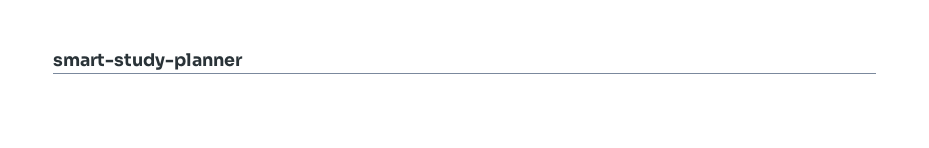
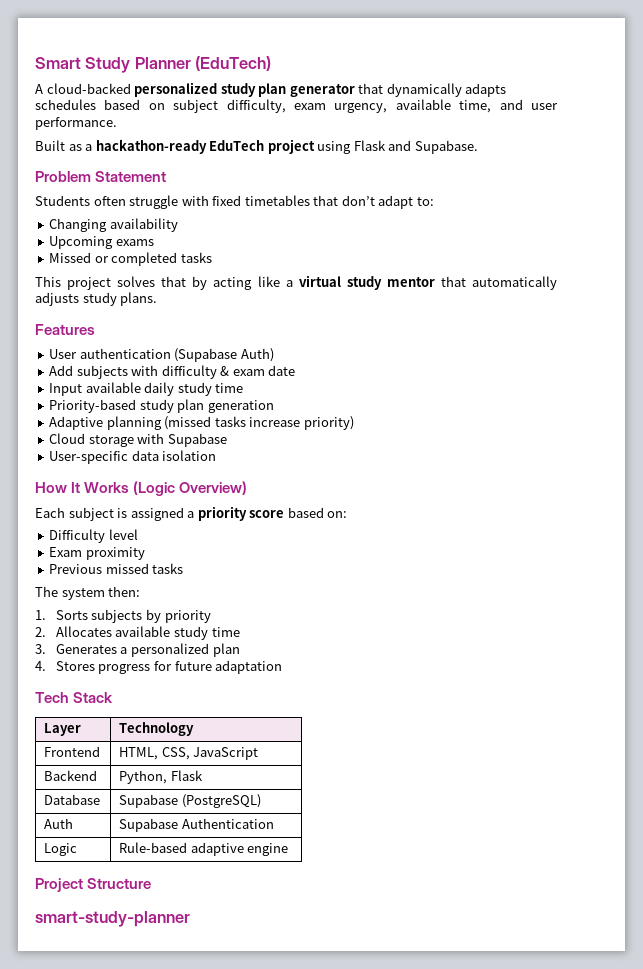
+ Smart Study Planner (EduTech)
+ A cloud-backed personalized study plan generator that dynamically adapts schedules based on subject difficulty, exam urgency, available time, and user performance.
+ Built as a hackathon-ready EduTech project using Flask and Supabase.
+ Problem Statement
+ Students often struggle with fixed timetables that don’t adapt to:
+ Changing availability
+ Upcoming exams
+ Missed or completed tasks
+ This project solves that by acting like a virtual study mentor that automatically adjusts study plans.
+ Features
+ User authentication (Supabase Auth)
+ Add subjects with difficulty & exam date
+ Input available daily study time
+ Priority-based study plan generation
+ Adaptive planning (missed tasks increase priority)
+ Cloud storage with Supabase
+ User-specific data isolation
+ How It Works (Logic Overview)
+ Each subject is assigned a priority score based on:
+ Difficulty level
+ Exam proximity
+ Previous missed tasks
+ The system then:
+ 1. Sorts subjects by priority
+ 2. Allocates available study time
+ 3. Generates a personalized plan
+ 4. Stores progress for future adaptation
+ Tech Stack
+ Layer | Technology
+ Frontend | HTML, CSS, JavaScript
+ Backend | Python, Flask
+ Database | Supabase (PostgreSQL)
+ Auth | Supabase Authentication
+ Logic | Rule-based adaptive engine
+ Project Structure

